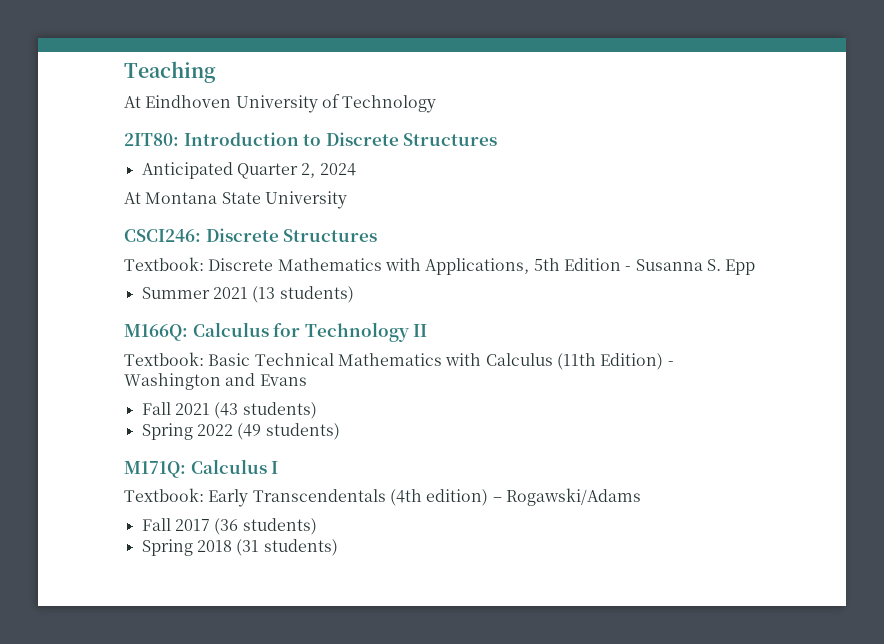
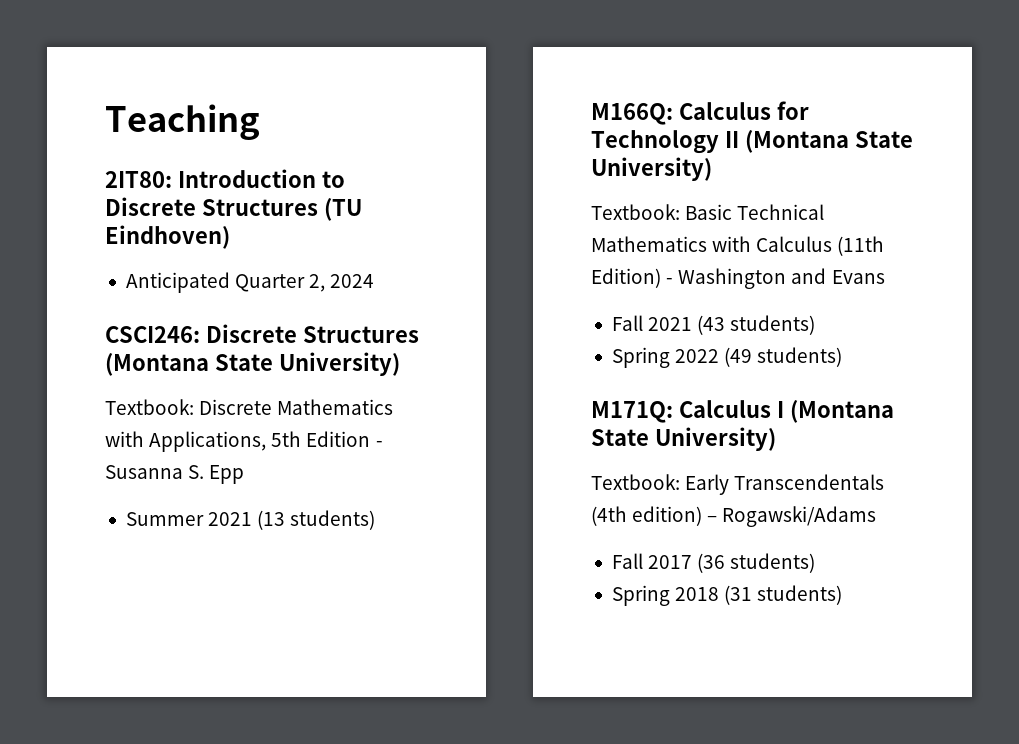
- At Eindhoven University of Technology
- 2IT80: Introduction to Discrete Structures
+ 2IT80: Introduction to Discrete Structures (TU Eindhoven)
- At Montana State University
- CSCI246: Discrete Structures
+ CSCI246: Discrete Structures (Montana State University)
- M166Q: Calculus for Technology II
+ M166Q: Calculus for Technology II (Montana State University)
- M171Q: Calculus I
+ M171Q: Calculus I (Montana State University)

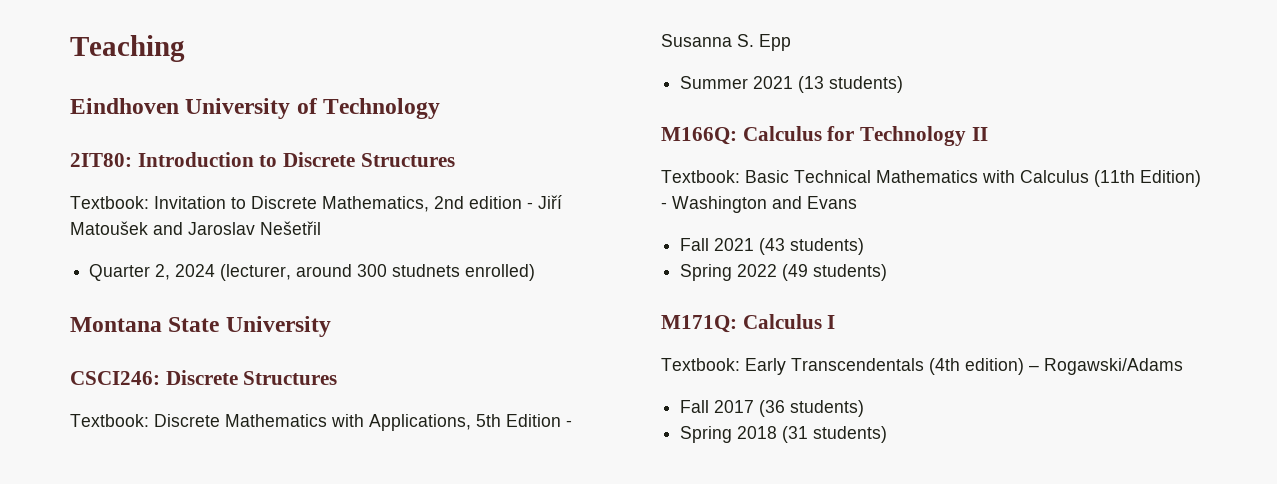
+ Eindhoven University of Technology
- 2IT80: Introduction to Discrete Structures (TU Eindhoven)
- Anticipated Quarter 2, 2024
+ 2IT80: Introduction to Discrete Structures
+ Textbook: Invitation to Discrete Mathematics, 2nd edition - Jiří Matoušek and Jaroslav Nešetřil
+ Quarter 2, 2024 (lecturer, around 300 studnets enrolled)
+ Montana State University
- CSCI246: Discrete Structures (Montana State University)
+ CSCI246: Discrete Structures
- M166Q: Calculus for Technology II (Montana State University)
+ M166Q: Calculus for Technology II
- M171Q: Calculus I (Montana State University)
+ M171Q: Calculus I

